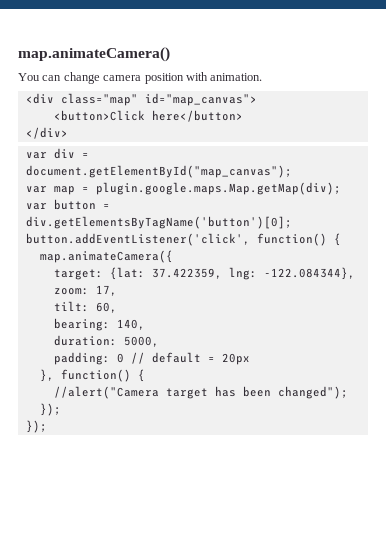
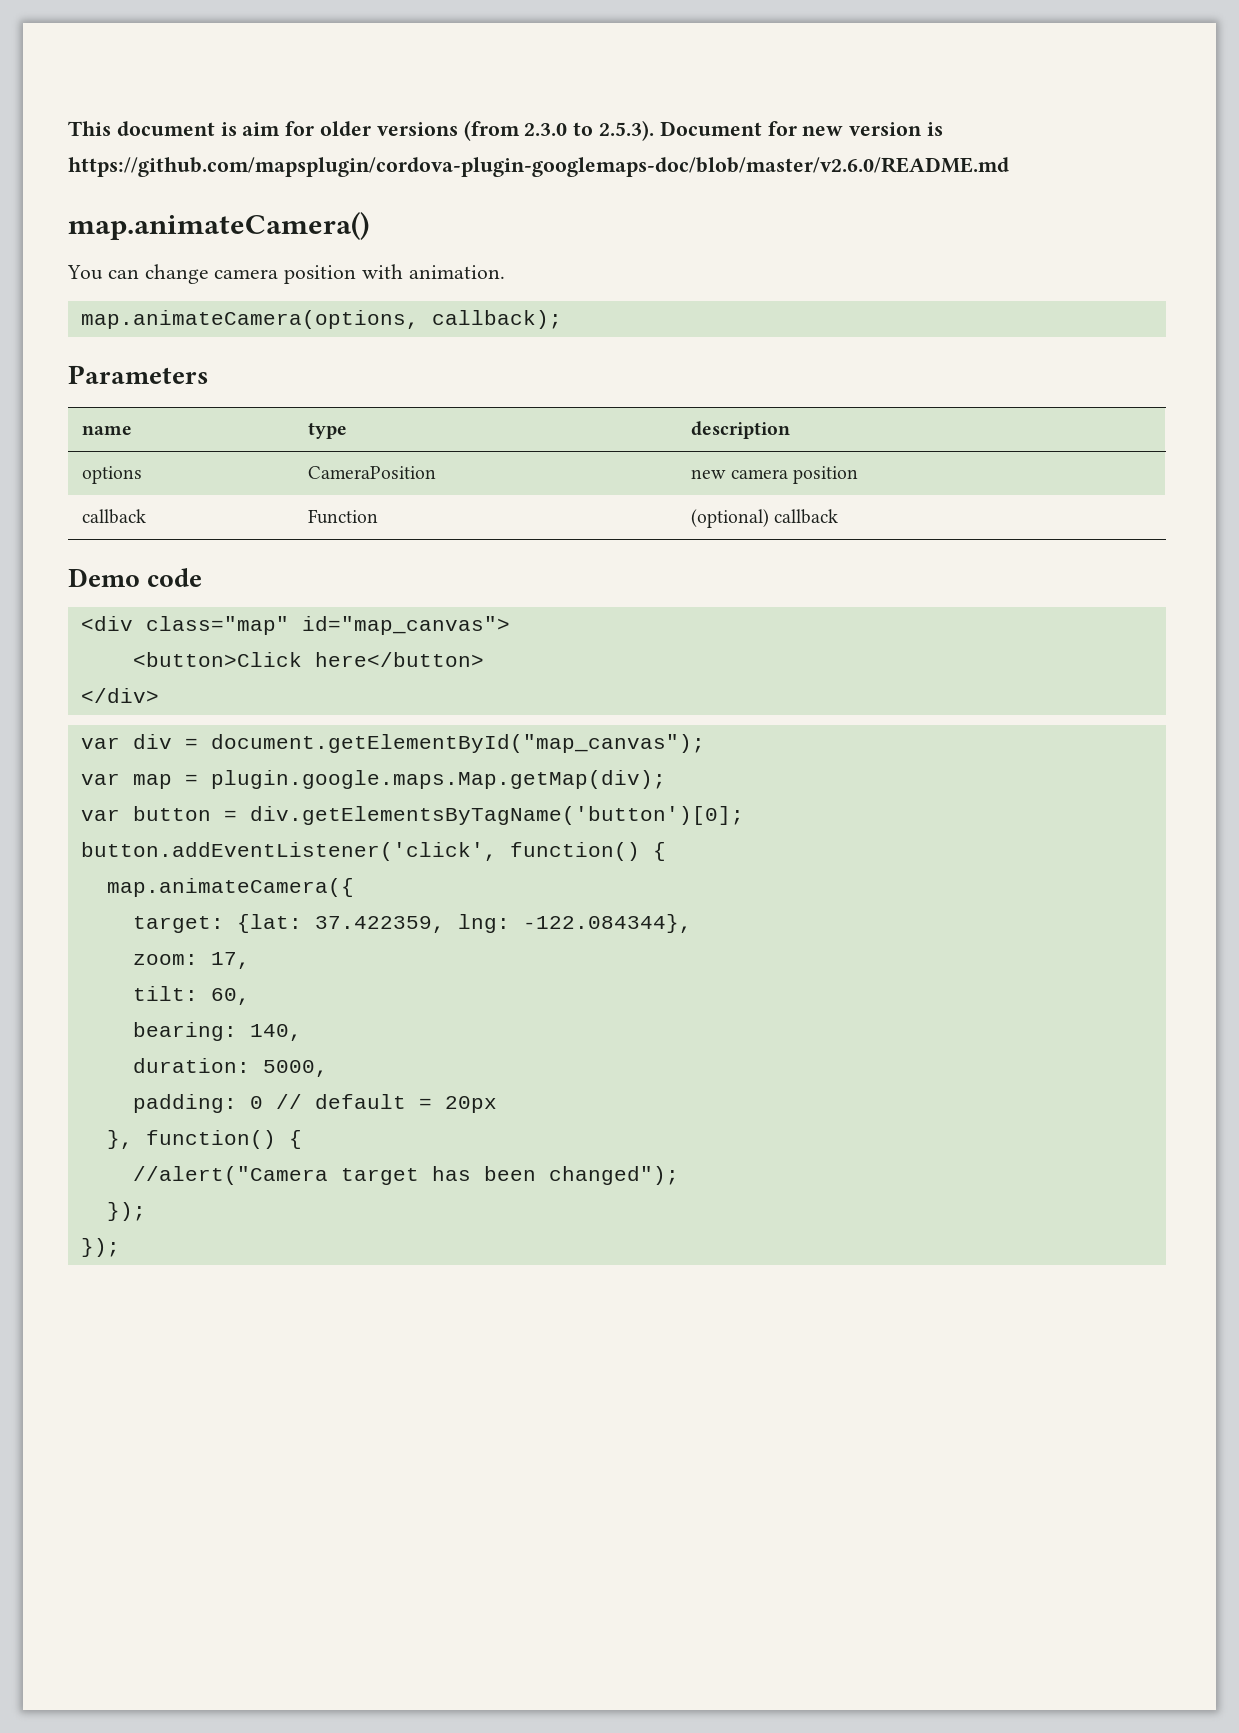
+ This document is aim for older versions (from 2.3.0 to 2.5.3). Document for new version is https://github.com/mapsplugin/cordova-plugin-googlemaps-doc/blob/master/v2.6.0/README.md
+ map.animateCamera(options, callback);
+ Parameters
+ name | type | description
+ options | CameraPosition | new camera position
+ callback | Function | (optional) callback
+ Demo code

